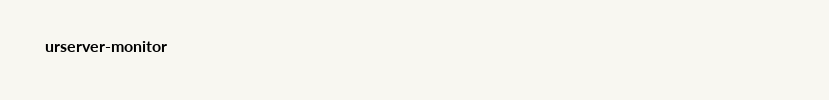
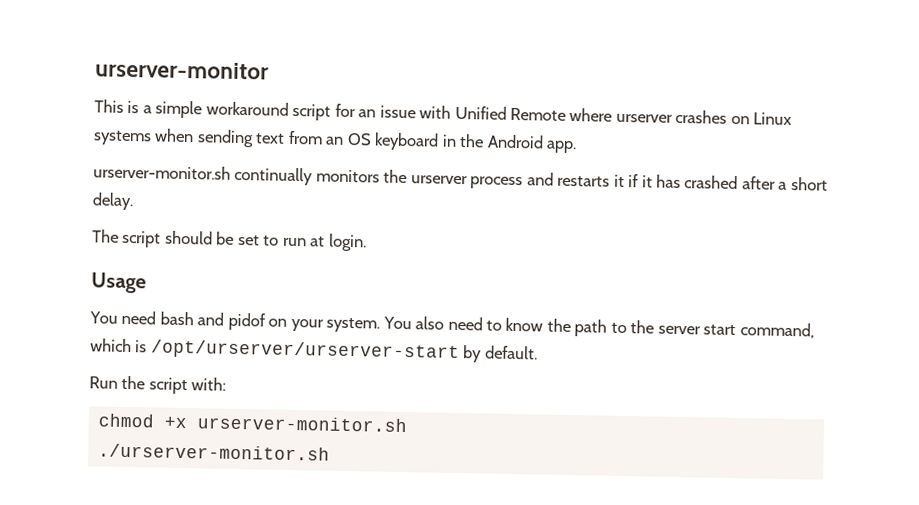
+ This is a simple workaround script for an issue with Unified Remote where urserver crashes on Linux systems when sending text from an OS keyboard in the Android app.
+ urserver-monitor.sh continually monitors the urserver process and restarts it if it has crashed after a short delay.
+ The script should be set to run at login.
+ Usage
+ You need bash and pidof on your system. You also need to know the path to the server start command, which is /opt/urserver/urserver-start by default.
+ Run the script with:
+ chmod +x urserver-monitor.sh
+ ./urserver-monitor.sh

